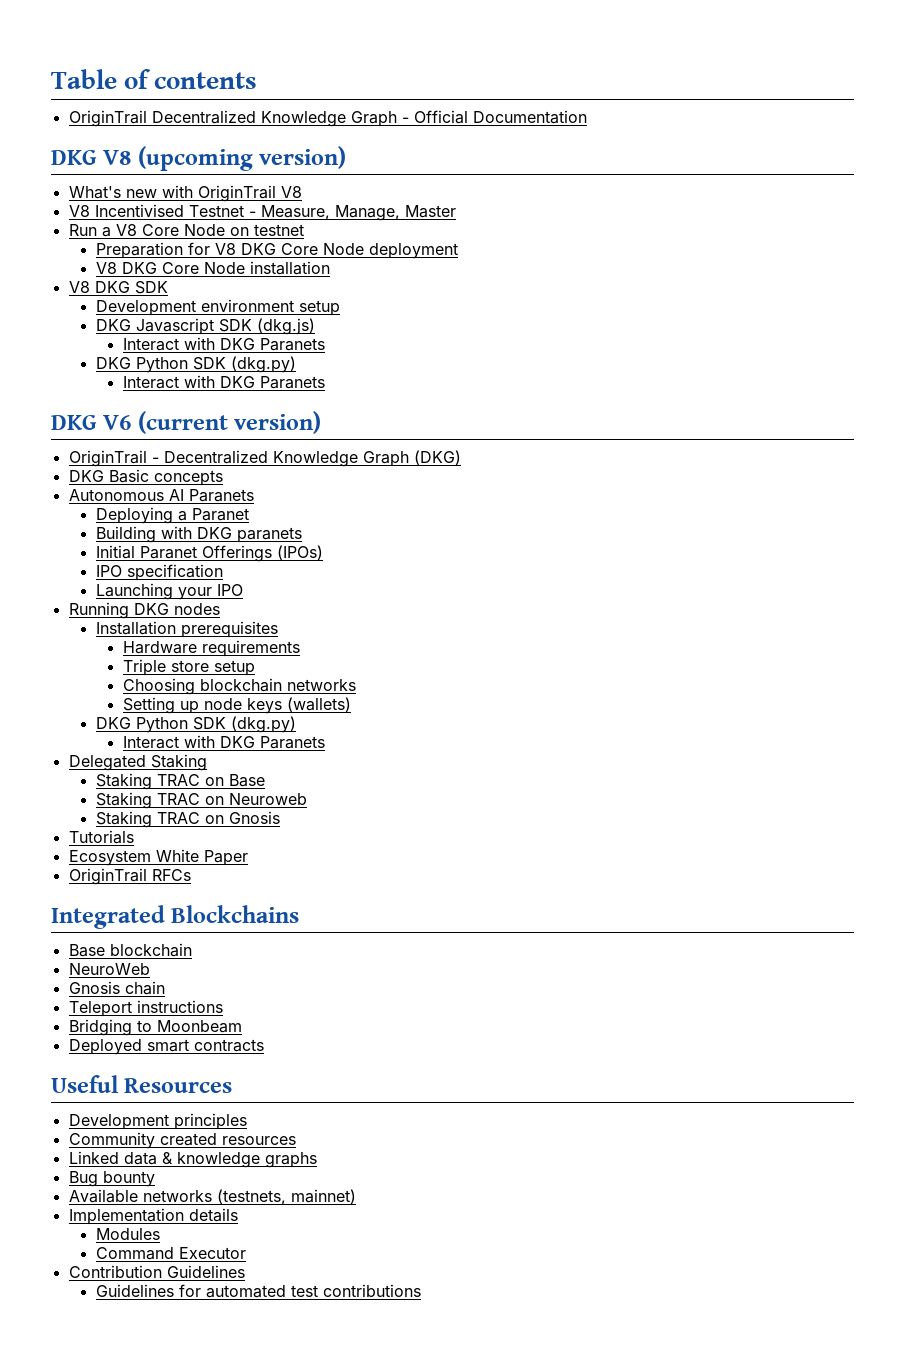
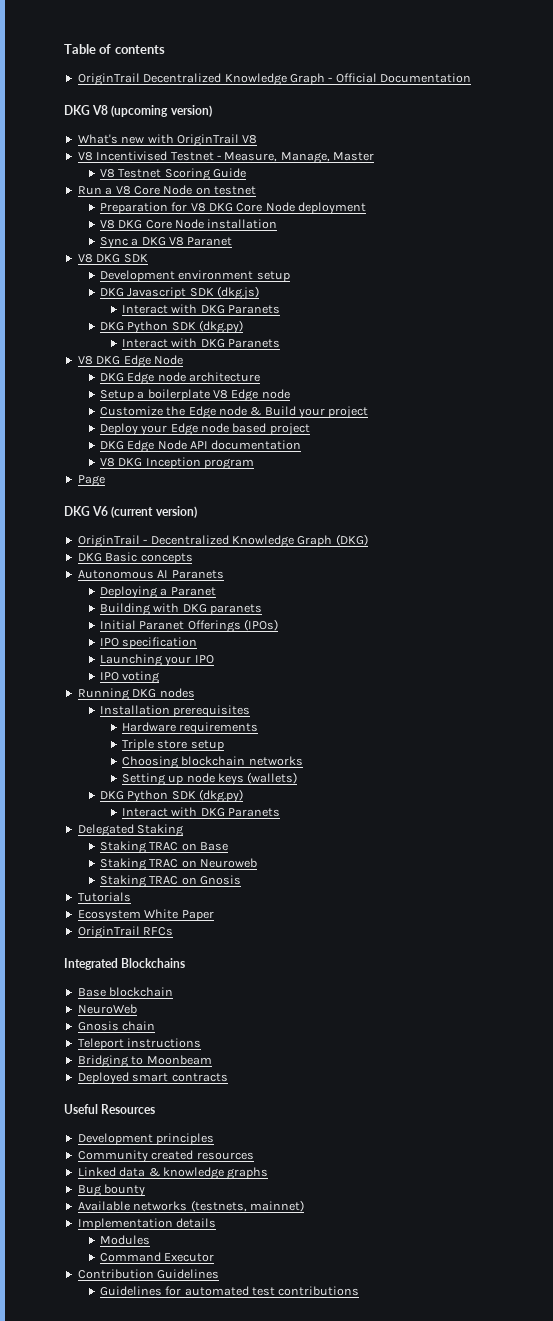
+ V8 Testnet Scoring Guide
+ Sync a DKG V8 Paranet
+ V8 DKG Edge Node
+ DKG Edge node architecture
+ Setup a boilerplate V8 Edge node
+ Customize the Edge node & Build your project
+ Deploy your Edge node based project
+ DKG Edge Node API documentation
+ V8 DKG Inception program
+ Page
+ IPO voting

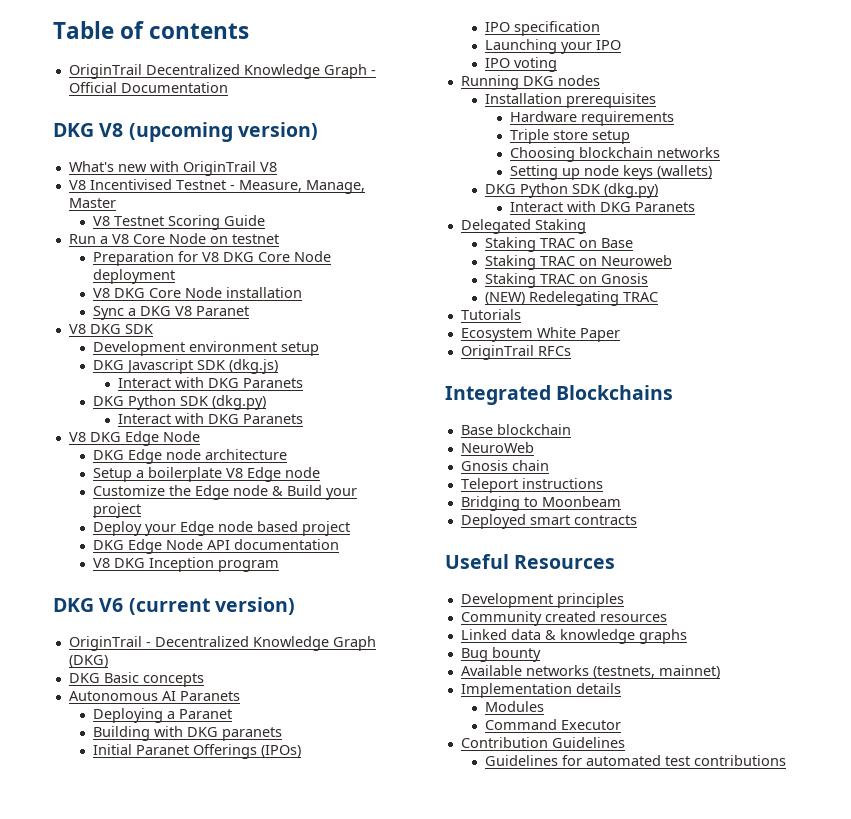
- Page
+ (NEW) Redelegating TRAC

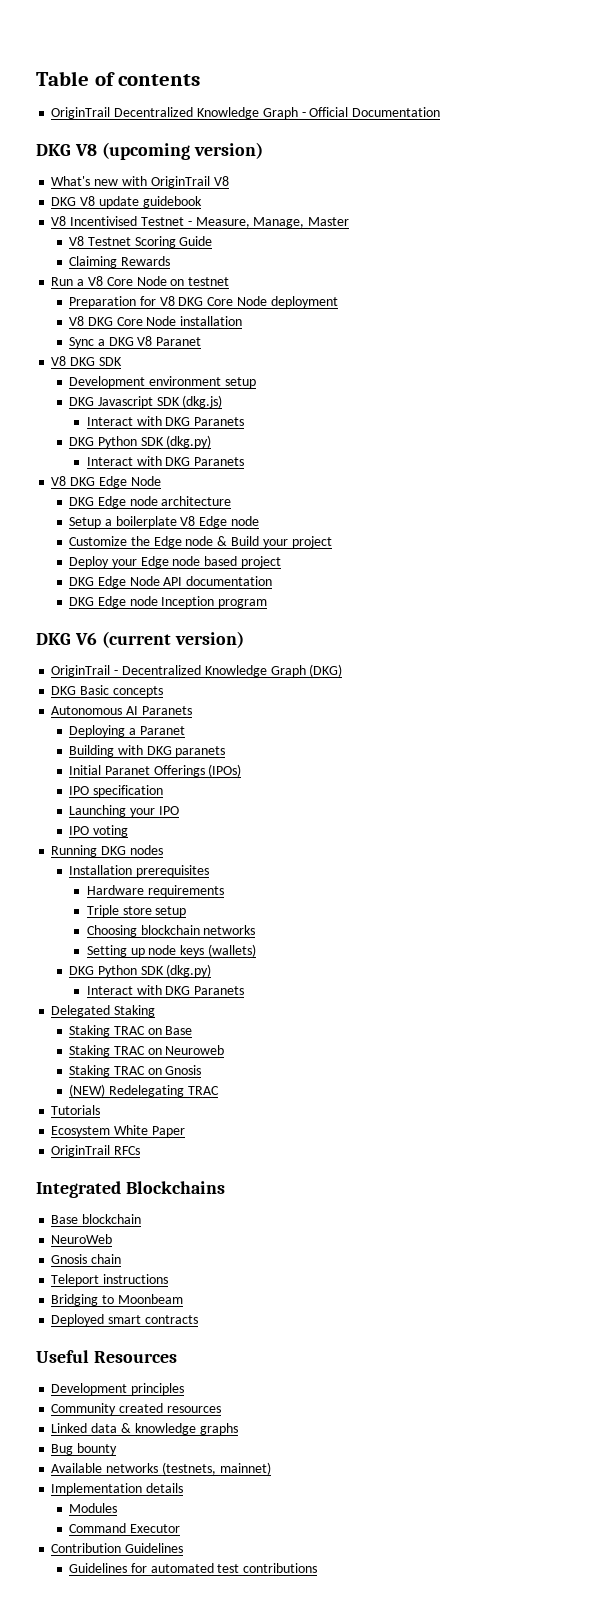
+ DKG V8 update guidebook
+ Claiming Rewards
- V8 DKG Inception program
+ DKG Edge node Inception program

